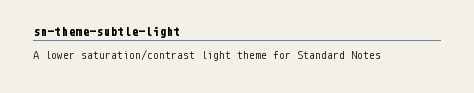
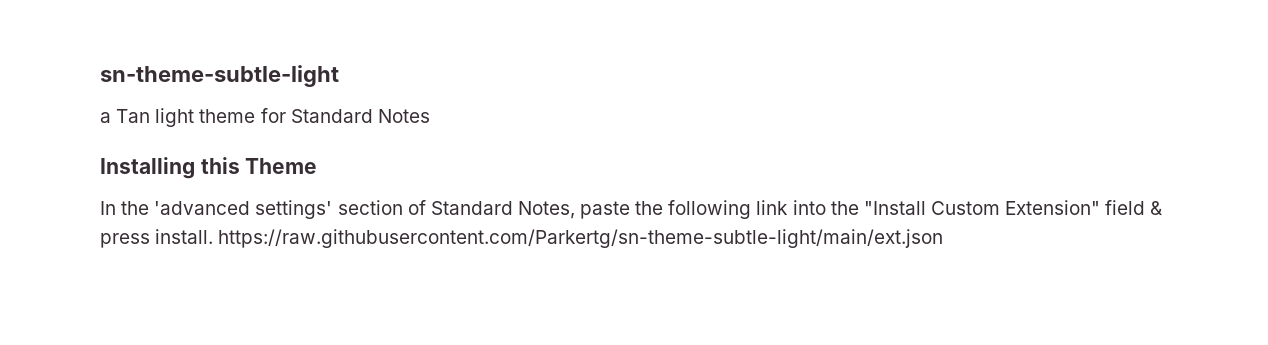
- A lower saturation/contrast light theme for Standard Notes
+ a Tan light theme for Standard Notes
+ Installing this Theme
+ In the 'advanced settings' section of Standard Notes, paste the following link into the "Install Custom Extension" field & press install. https://raw.githubusercontent.com/Parkertg/sn-theme-subtle-light/main/ext.json

